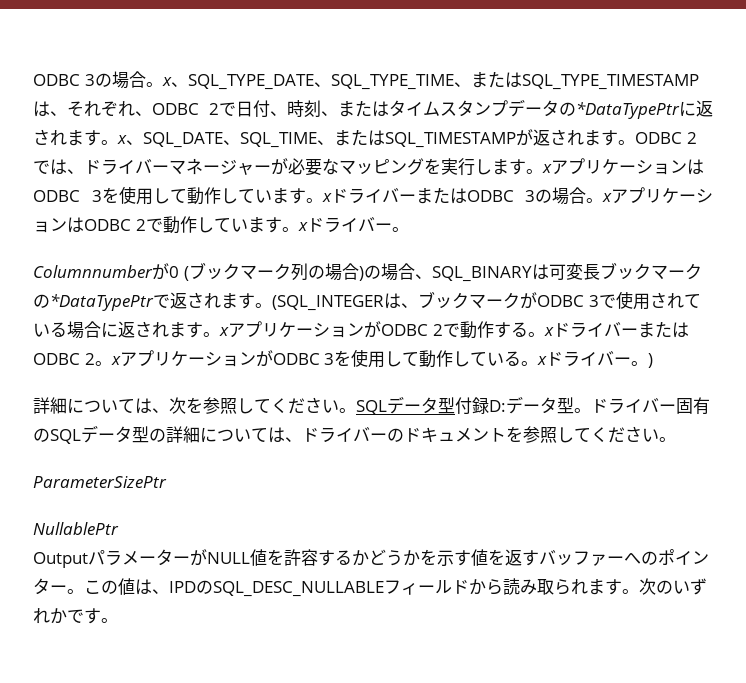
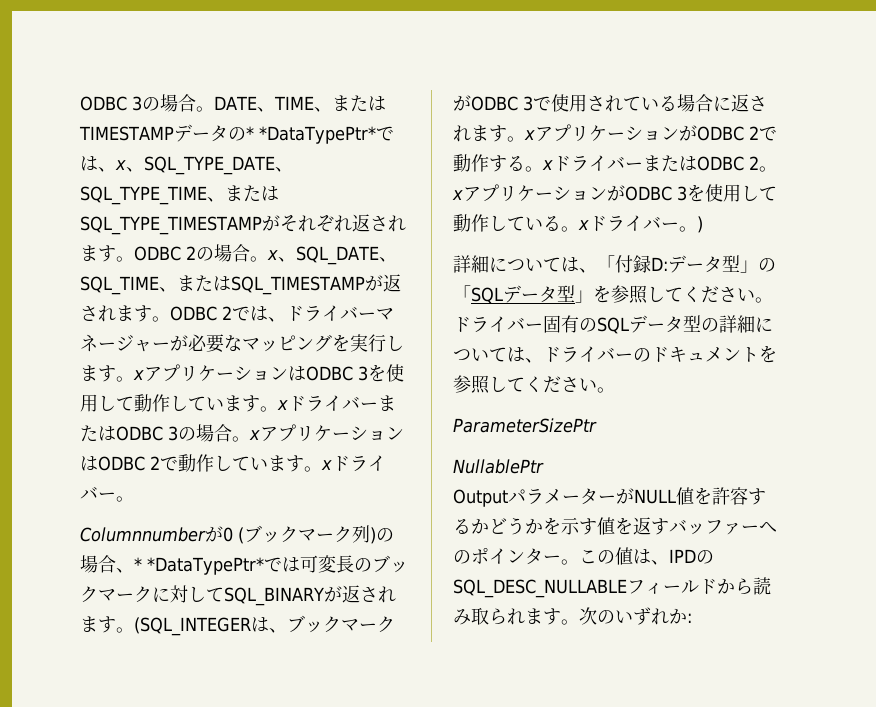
- ODBC 3の場合。x、SQL_TYPE_DATE、SQL_TYPE_TIME、またはSQL_TYPE_TIMESTAMPは、それぞれ、ODBC 2で日付、時刻、またはタイムスタンプデータの*DataTypePtrに返されます。x、SQL_DATE、SQL_TIME、またはSQL_TIMESTAMPが返されます。
+ ODBC 3の場合。DATE、TIME、またはTIMESTAMPデータの* *DataTypePtr*では、x、SQL_TYPE_DATE、SQL_TYPE_TIME、またはSQL_TYPE_TIMESTAMPがそれぞれ返されます。ODBC 2の場合。x、SQL_DATE、SQL_TIME、またはSQL_TIMESTAMPが返されます。
- Columnnumberが0 (ブックマーク列の場合)の場合、SQL_BINARYは可変長ブックマークの*DataTypePtrで返されます。
+ Columnnumberが0 (ブックマーク列)の場合、* *DataTypePtr*では可変長のブックマークに対してSQL_BINARYが返されます。
- 詳細については、次を参照してください。SQLデータ型付録D:データ型。
+ 詳細については、「付録D:データ型」の「SQLデータ型」を参照してください。
- 次のいずれかです。
+ 次のいずれか:

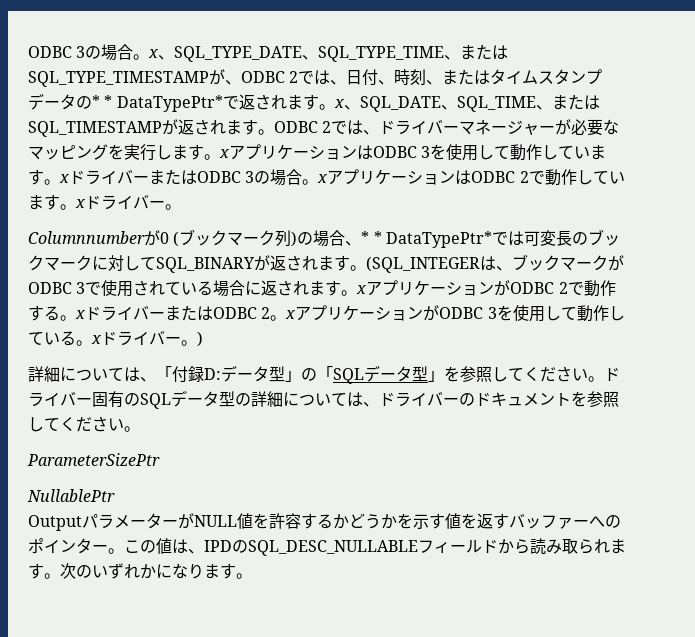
- ODBC 3の場合。DATE、TIME、またはTIMESTAMPデータの* *DataTypePtr*では、x、SQL_TYPE_DATE、SQL_TYPE_TIME、またはSQL_TYPE_TIMESTAMPがそれぞれ返されます。ODBC 2の場合。x、SQL_DATE、SQL_TIME、またはSQL_TIMESTAMPが返されます。
+ ODBC 3の場合。x、SQL_TYPE_DATE、SQL_TYPE_TIME、またはSQL_TYPE_TIMESTAMPが、ODBC 2では、日付、時刻、またはタイムスタンプデータの* * DataTypePtr*で返されます。x、SQL_DATE、SQL_TIME、またはSQL_TIMESTAMPが返されます。
- Columnnumberが0 (ブックマーク列)の場合、* *DataTypePtr*では可変長のブックマークに対してSQL_BINARYが返されます。
+ Columnnumberが0 (ブックマーク列)の場合、* * DataTypePtr*では可変長のブックマークに対してSQL_BINARYが返されます。
- 次のいずれか:
+ 次のいずれかになります。

